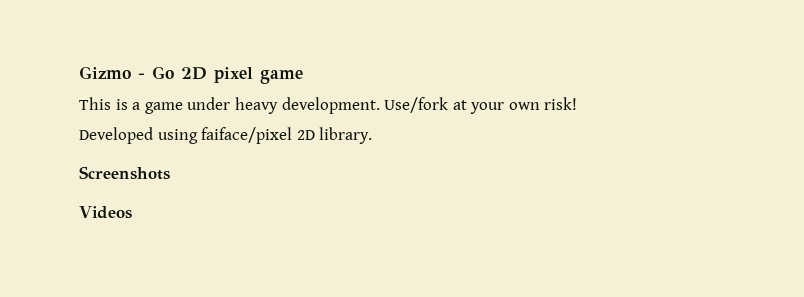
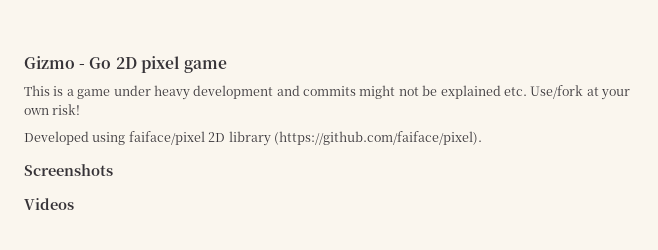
- This is a game under heavy development. Use/fork at your own risk!
+ This is a game under heavy development and commits might not be explained etc. Use/fork at your own risk!
- Developed using faiface/pixel 2D library.
+ Developed using faiface/pixel 2D library (https://github.com/faiface/pixel).

